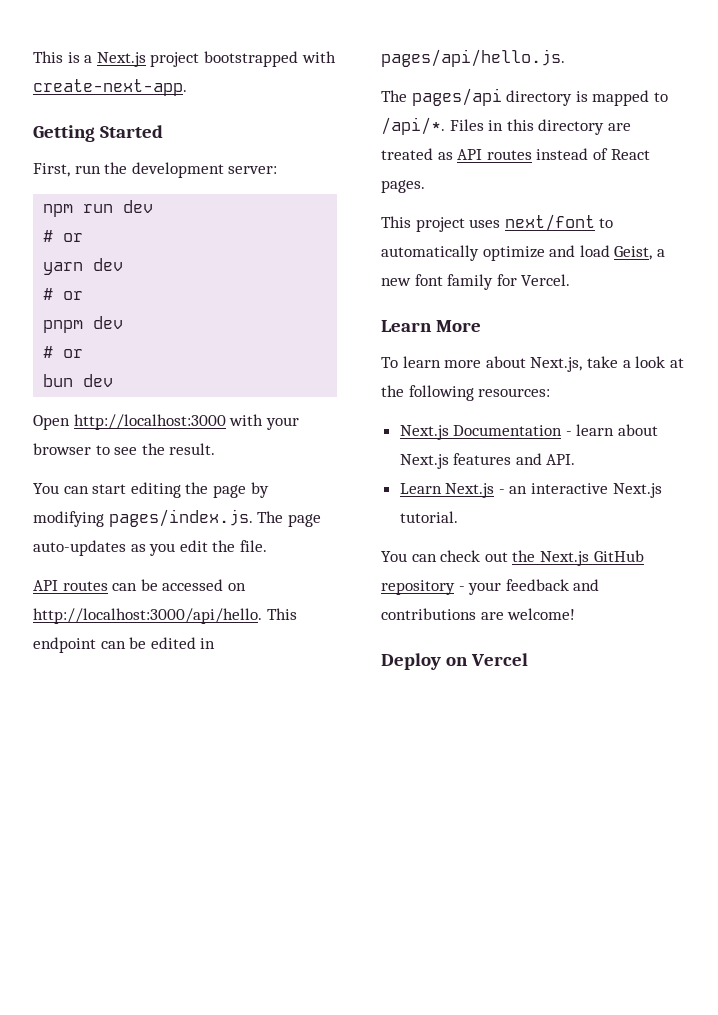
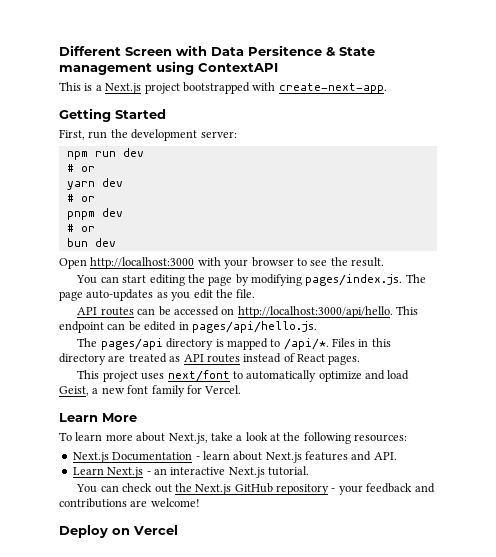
+ Different Screen with Data Persitence & State management using ContextAPI

